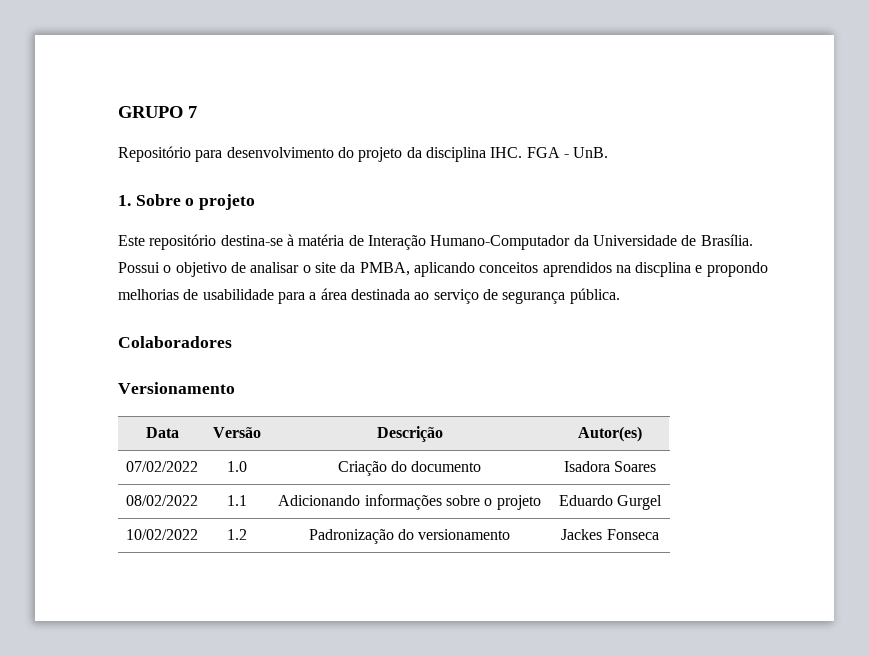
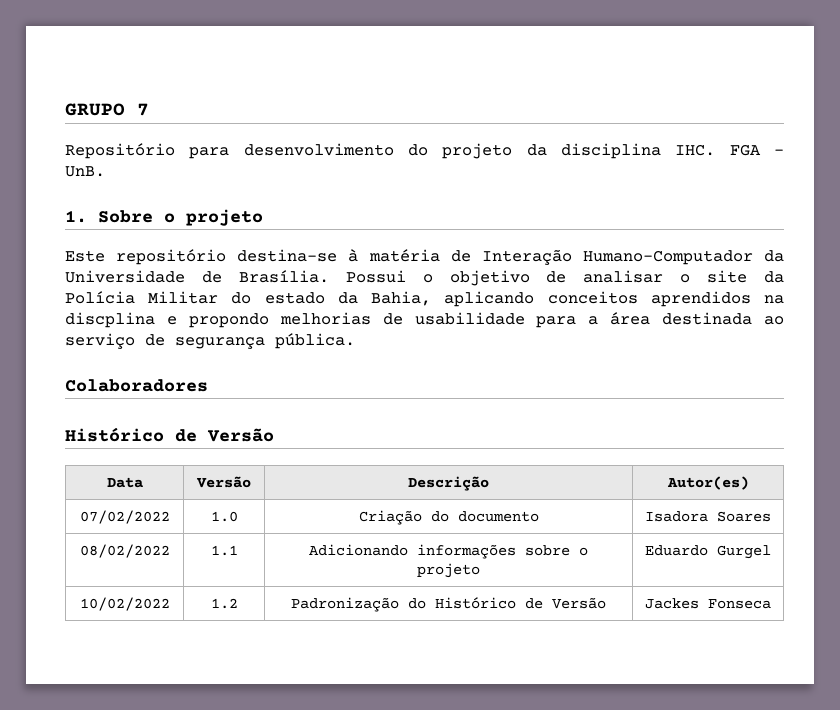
- Possui o objetivo de analisar o site da PMBA, aplicando conceitos aprendidos na discplina e propondo melhorias de usabilidade para a área destinada ao serviço de segurança pública.
+ Possui o objetivo de analisar o site da Polícia Militar do estado da Bahia, aplicando conceitos aprendidos na discplina e propondo melhorias de usabilidade para a área destinada ao serviço de segurança pública.
  Colaboradores
- Versionamento
+ Histórico de Versão
- 10/02/2022 | 1.2 | Padronização do versionamento | Jackes Fonseca
+ 10/02/2022 | 1.2 | Padronização do Histórico de Versão | Jackes Fonseca

